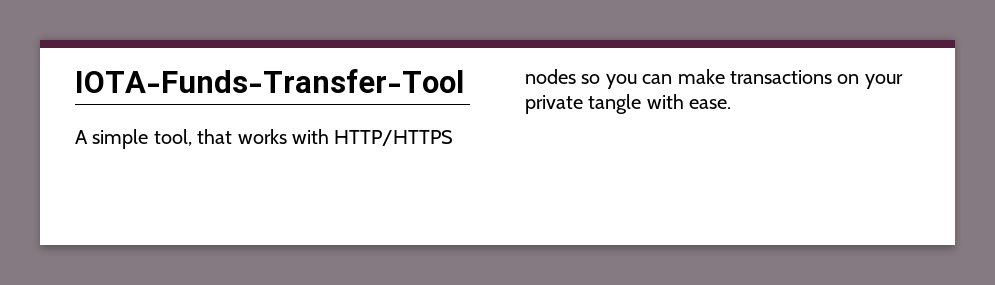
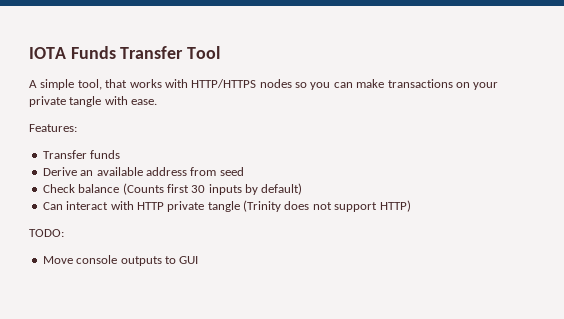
- IOTA-Funds-Transfer-Tool
+ IOTA Funds Transfer Tool
+ Features:
+ Transfer funds
+ Derive an available address from seed
+ Check balance (Counts first 30 inputs by default)
+ Can interact with HTTP private tangle (Trinity does not support HTTP)
+ TODO:
+ Move console outputs to GUI

